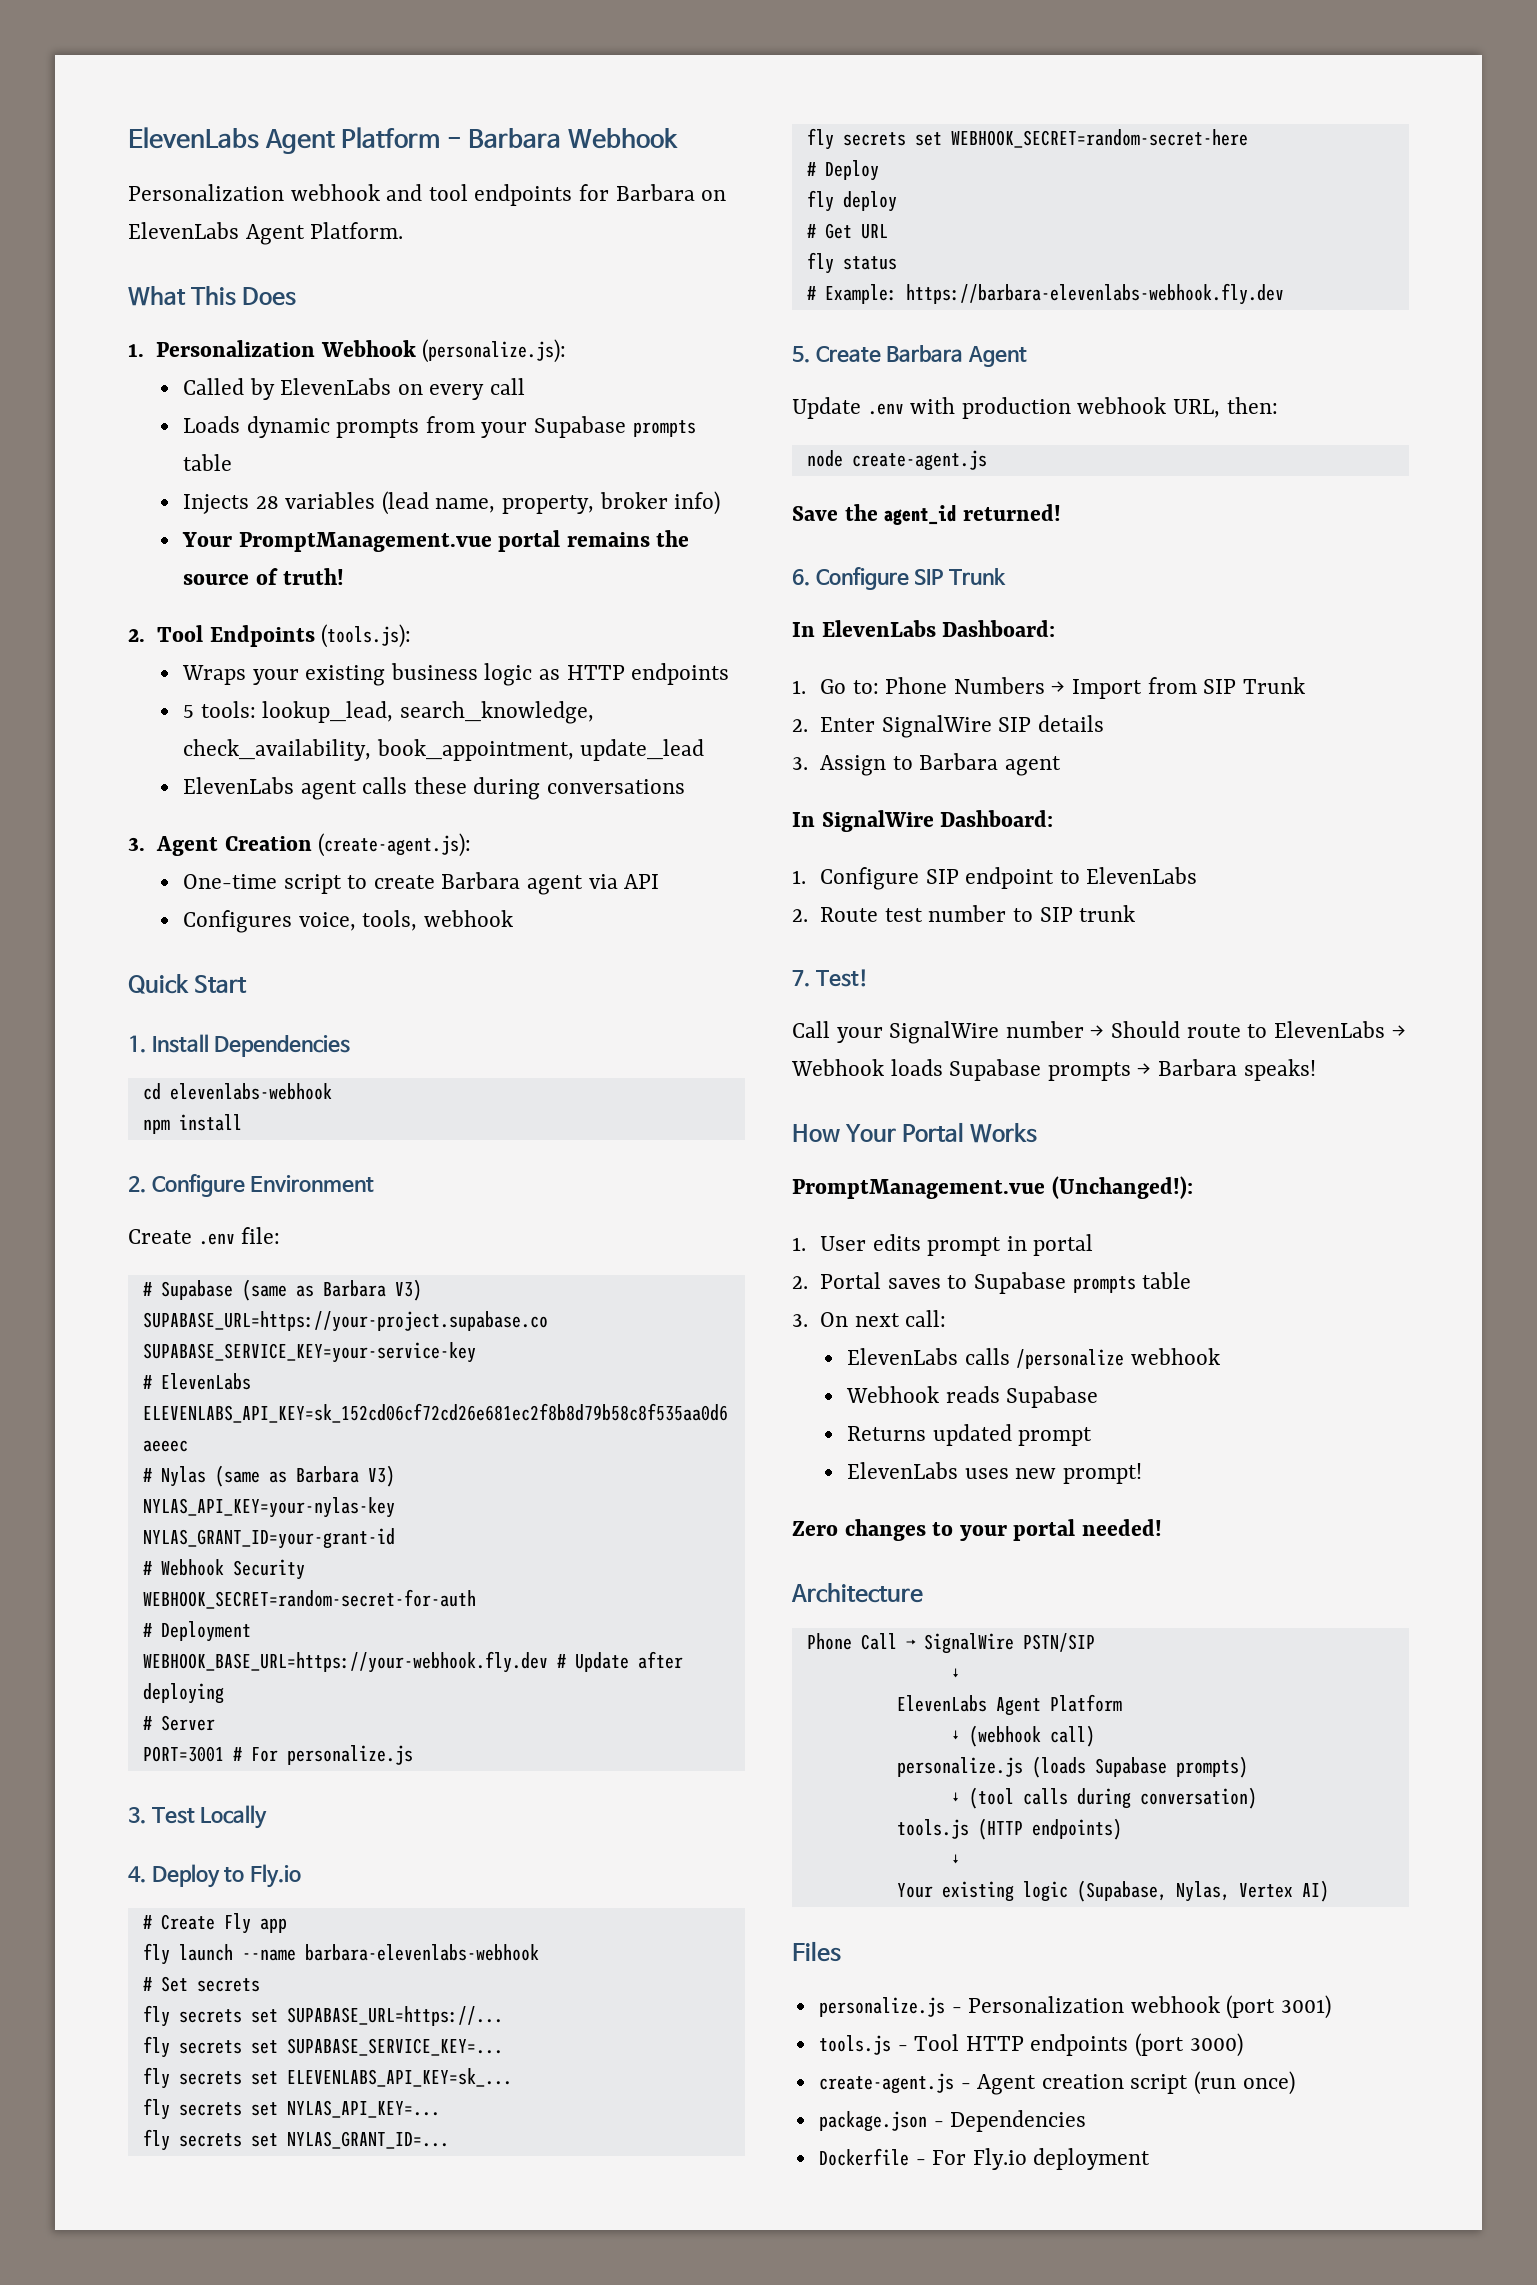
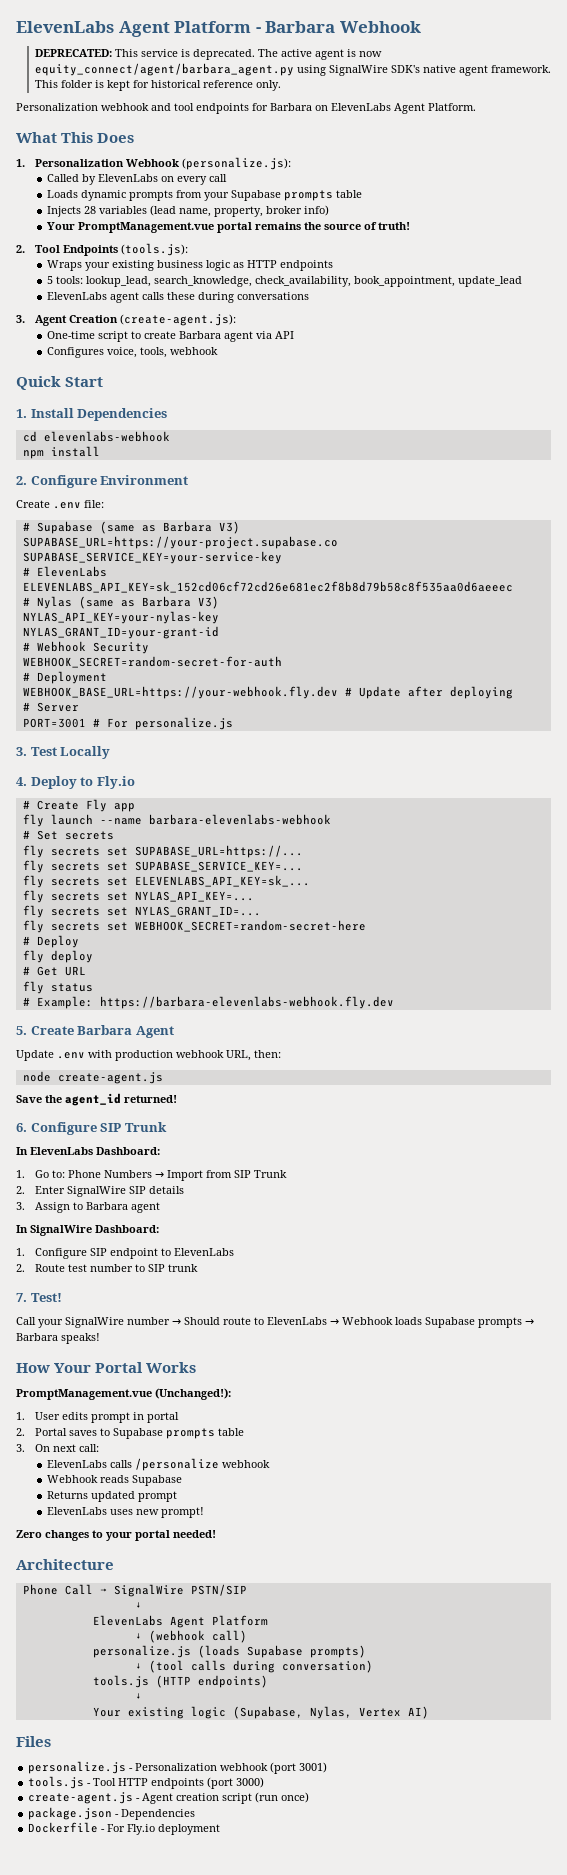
+ DEPRECATED: This service is deprecated. The active agent is now equity_connect/agent/barbara_agent.py using SignalWire SDK's native agent framework. This folder is kept for historical reference only.

